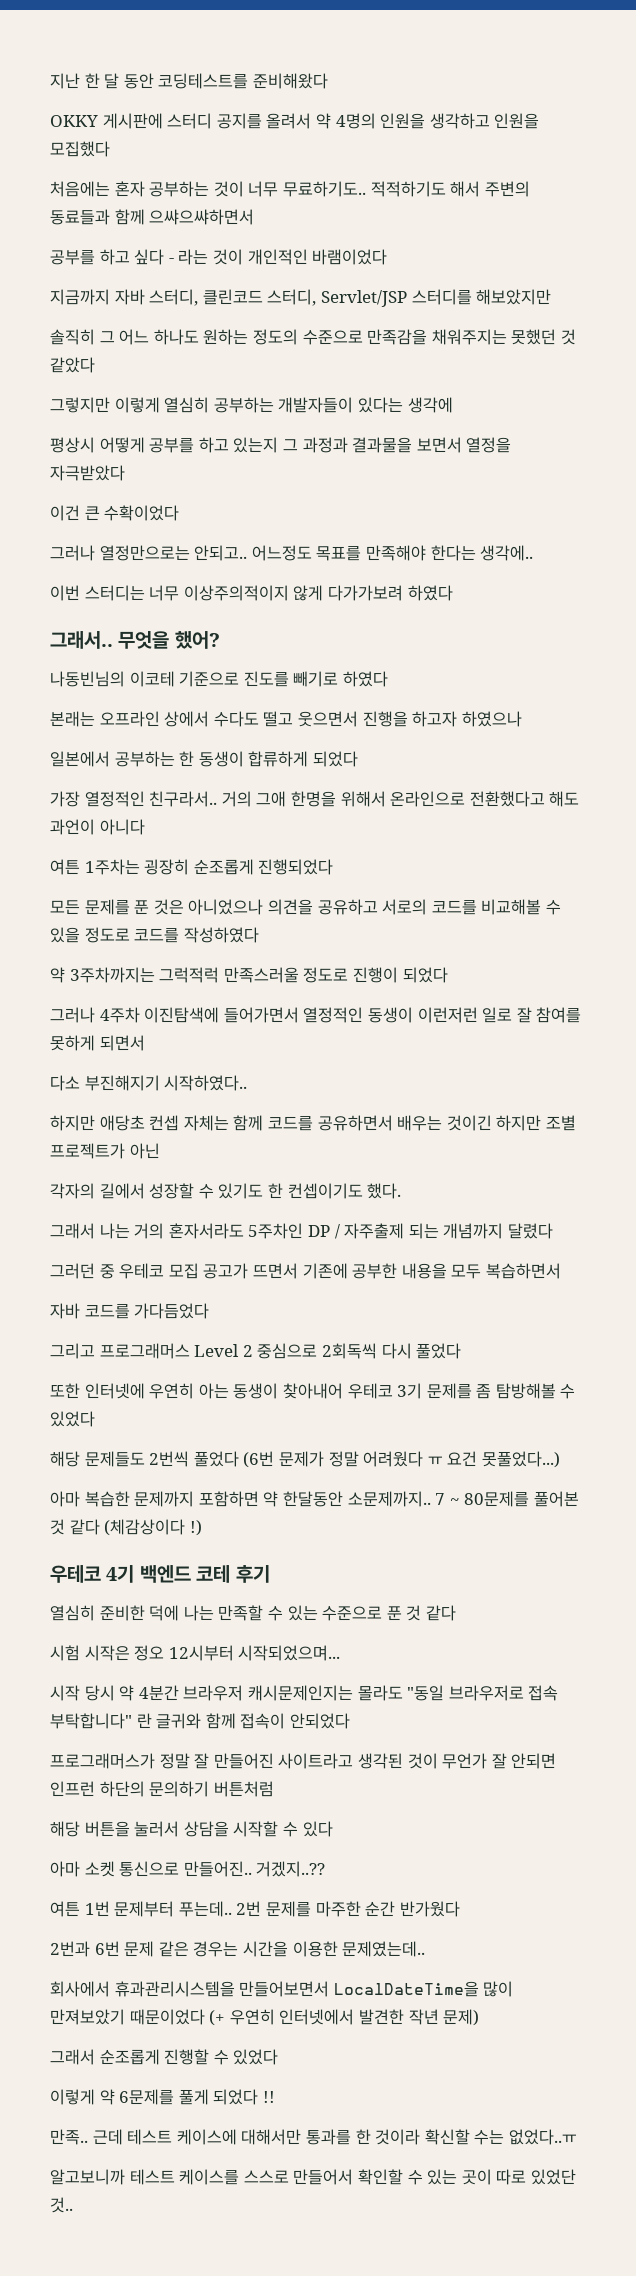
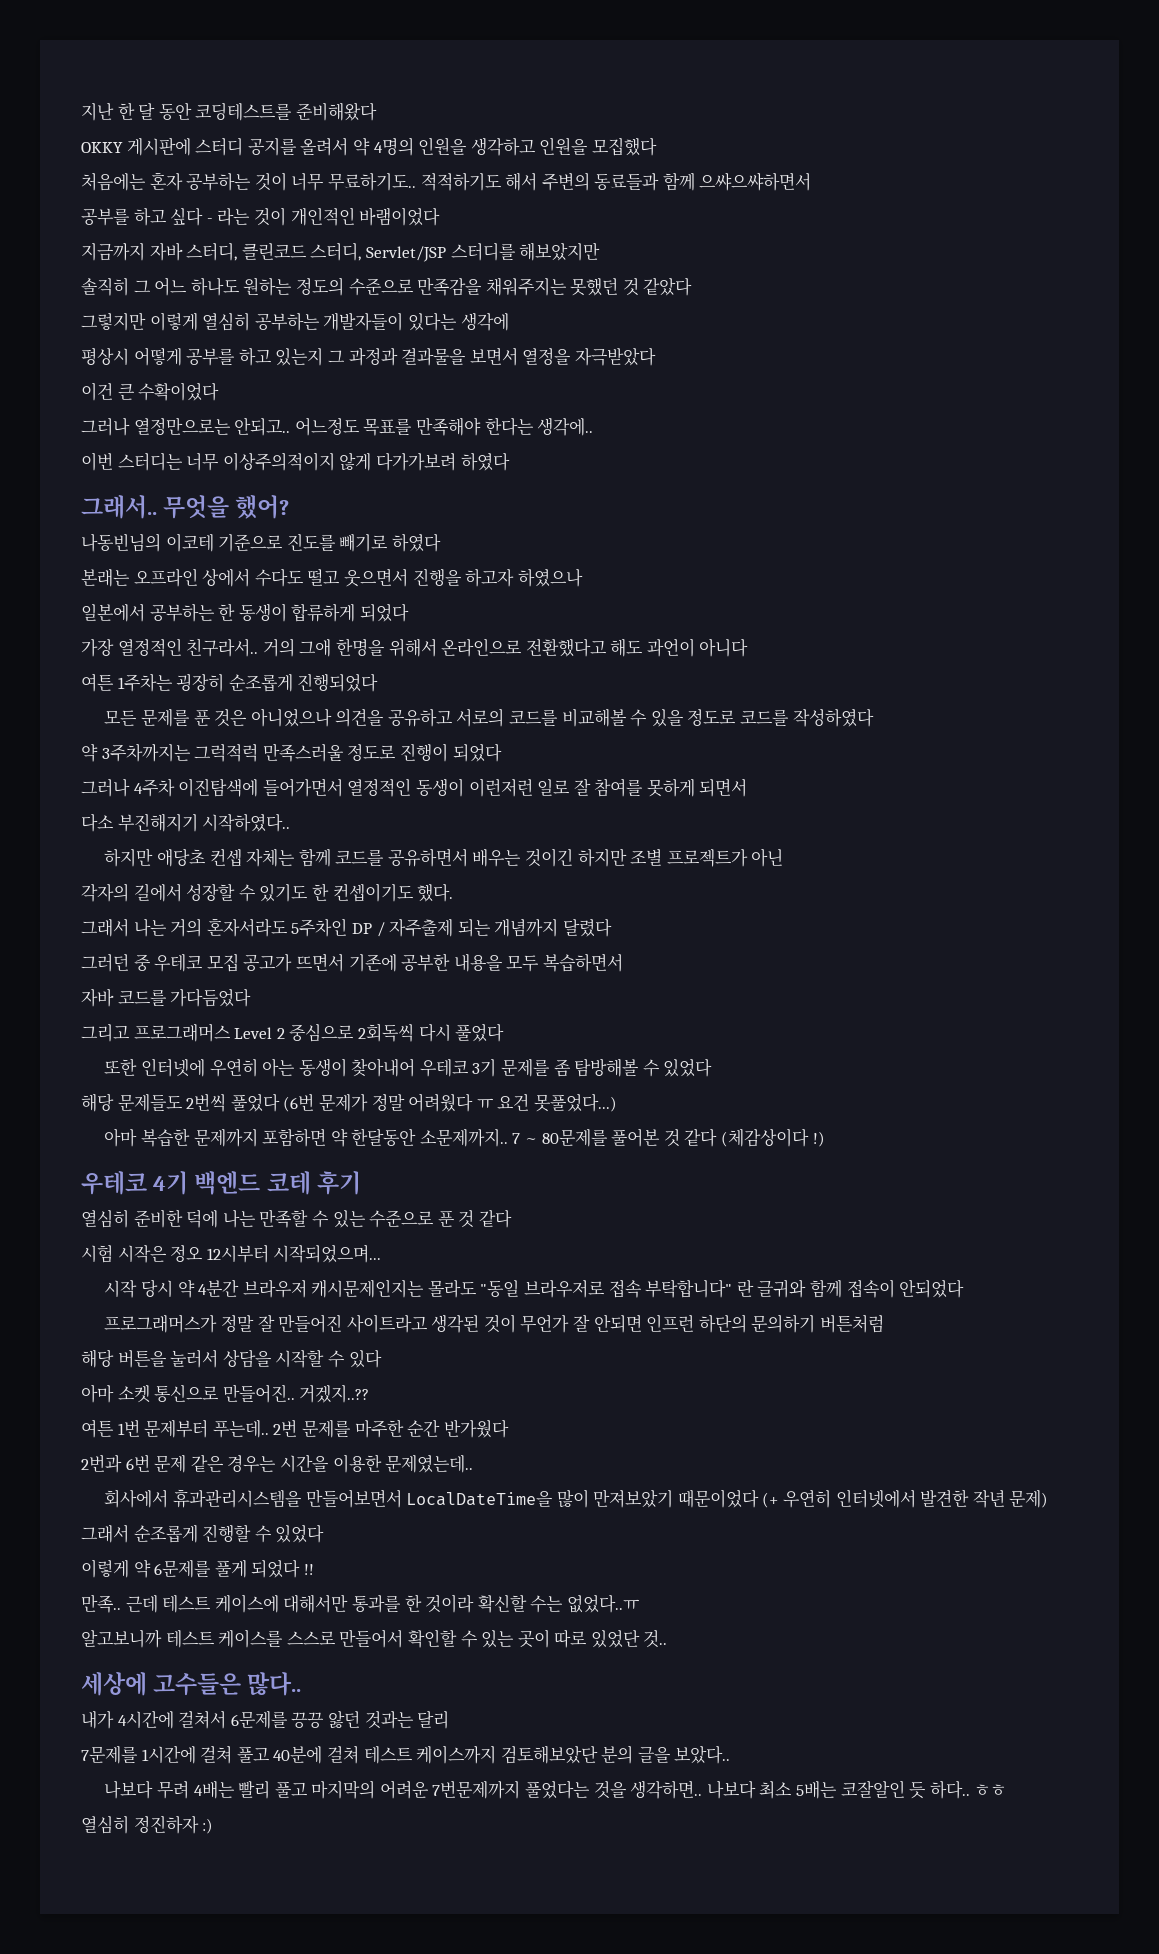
+ 세상에 고수들은 많다..
+ 내가 4시간에 걸쳐서 6문제를 끙끙 앓던 것과는 달리
+ 7문제를 1시간에 걸쳐 풀고 40분에 걸쳐 테스트 케이스까지 검토해보았단 분의 글을 보았다..
+ 나보다 무려 4배는 빨리 풀고 마지막의 어려운 7번문제까지 풀었다는 것을 생각하면.. 나보다 최소 5배는 코잘알인 듯 하다.. ㅎㅎ
+ 열심히 정진하자 :)

